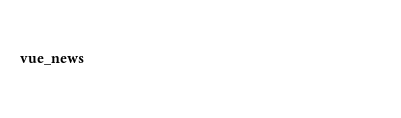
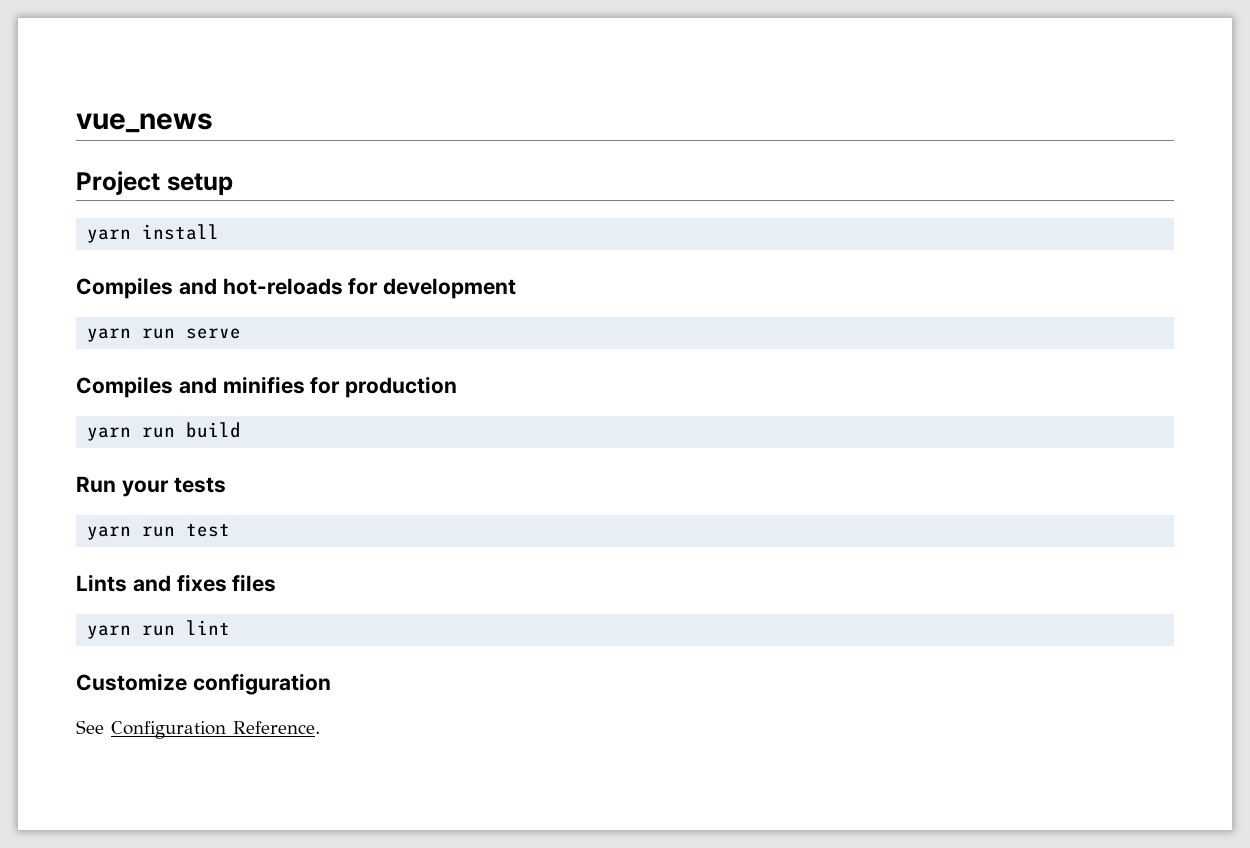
+ Project setup
+ yarn install
+ Compiles and hot-reloads for development
+ yarn run serve
+ Compiles and minifies for production
+ yarn run build
+ Run your tests
+ yarn run test
+ Lints and fixes files
+ yarn run lint
+ Customize configuration
+ See Configuration Reference.

